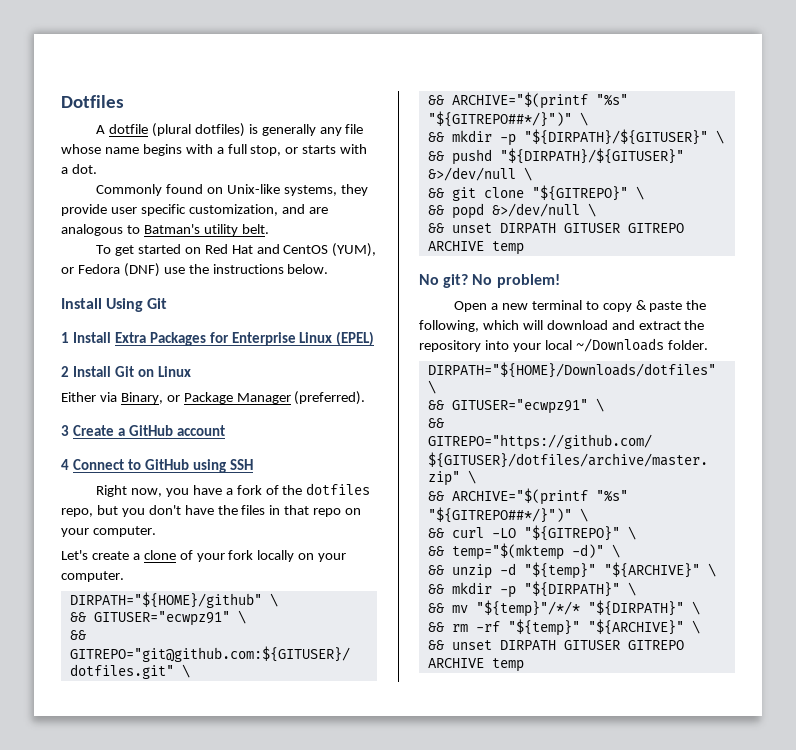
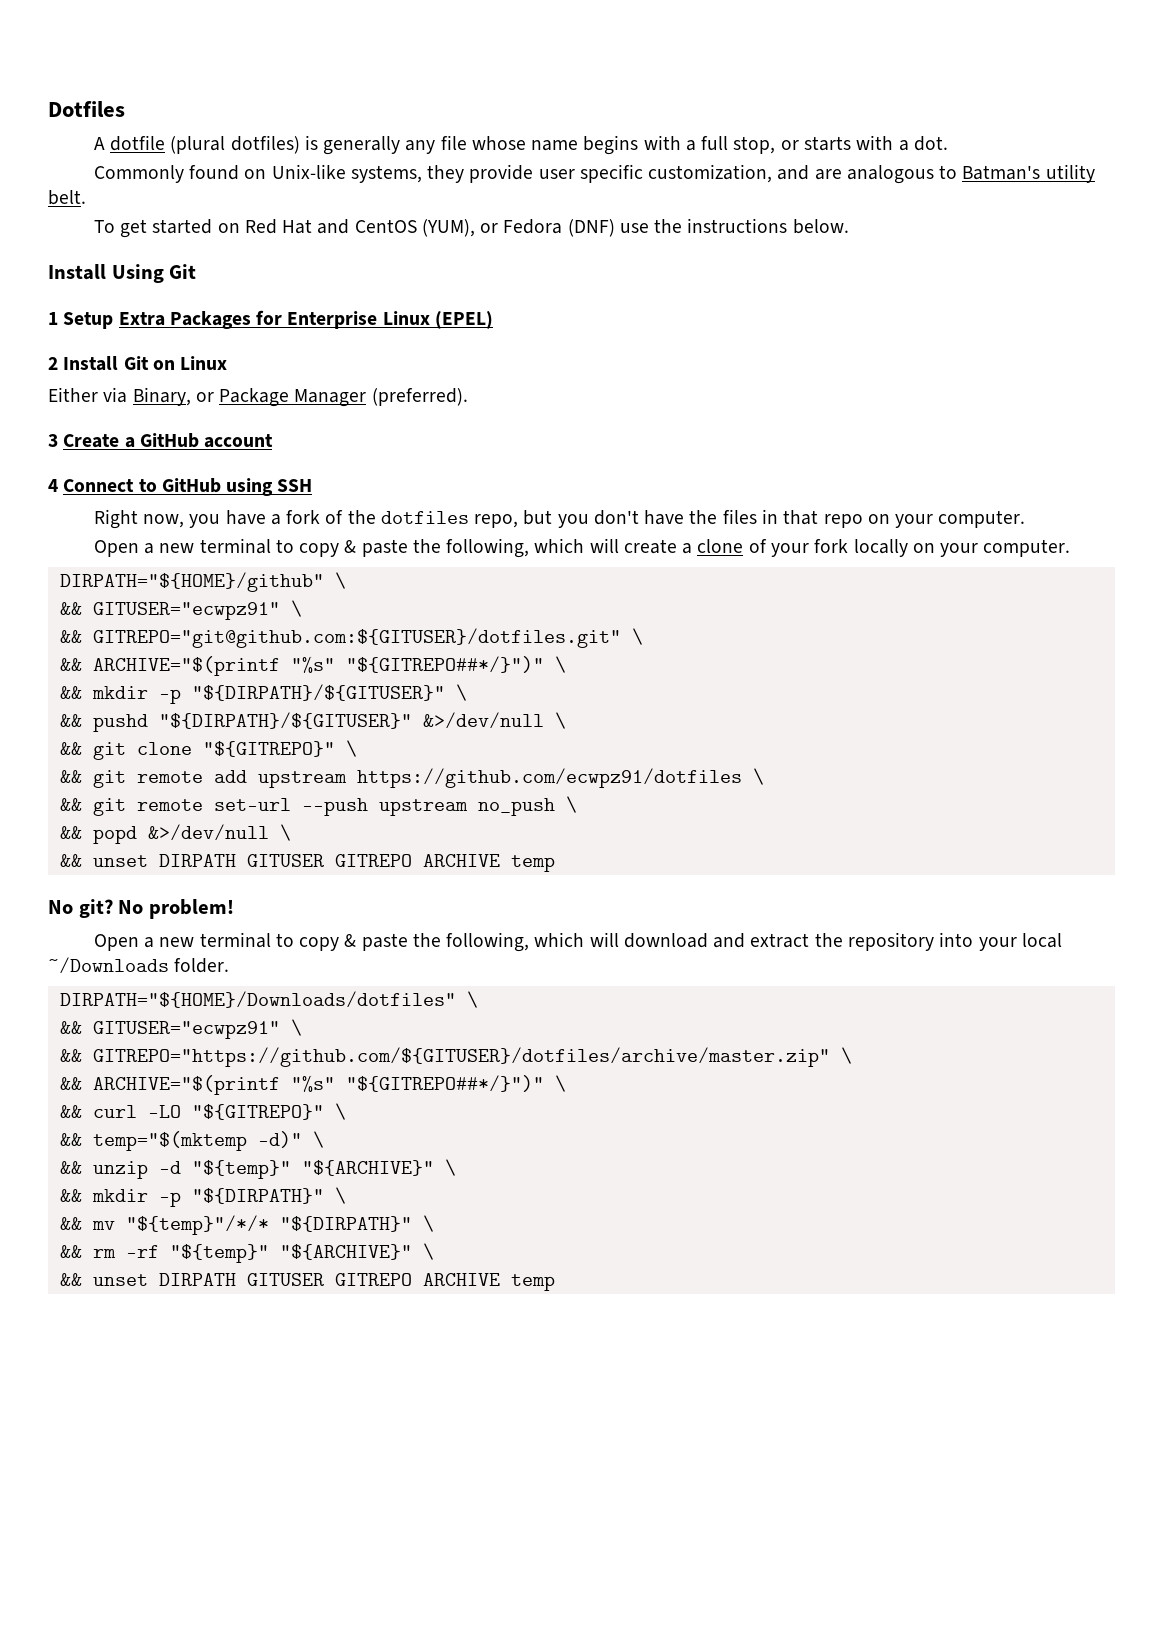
- 1 Install Extra Packages for Enterprise Linux (EPEL)
+ 1 Setup Extra Packages for Enterprise Linux (EPEL)
- Let's create a clone of your fork locally on your computer.
+ Open a new terminal to copy & paste the following, which will create a clone of your fork locally on your computer.
+ && git remote add upstream https://github.com/ecwpz91/dotfiles \
+ && git remote set-url --push upstream no_push \

